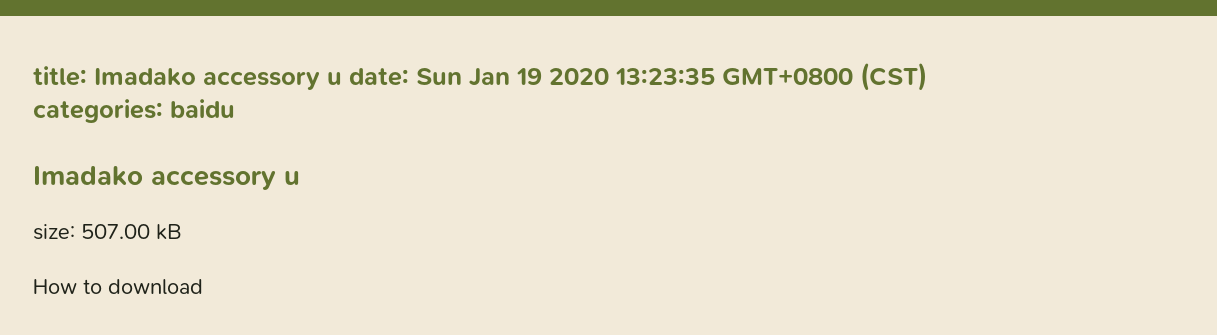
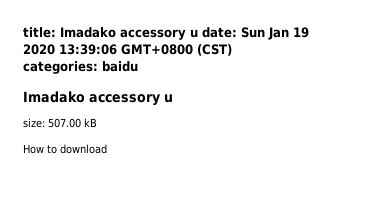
- title: Imadako accessory u date: Sun Jan 19 2020 13:23:35 GMT+0800 (CST)
+ title: Imadako accessory u date: Sun Jan 19 2020 13:39:06 GMT+0800 (CST)

